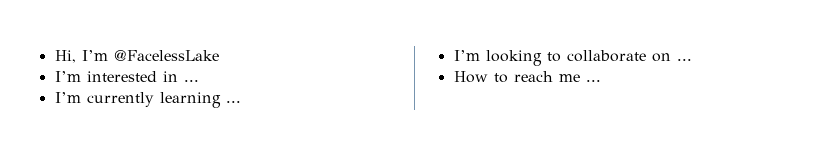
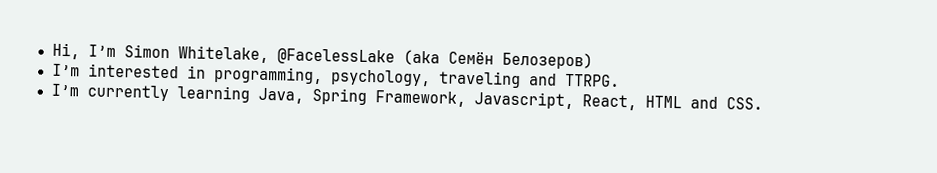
- Hi, I’m @FacelessLake
+ Hi, I’m Simon Whitelake, @FacelessLake (aka Семён Белозеров)
- I’m interested in ...
- I’m currently learning ...
- I’m looking to collaborate on ...
- How to reach me ...
+ I’m interested in programming, psychology, traveling and TTRPG.
+ I’m currently learning Java, Spring Framework, Javascript, React, HTML and CSS.

